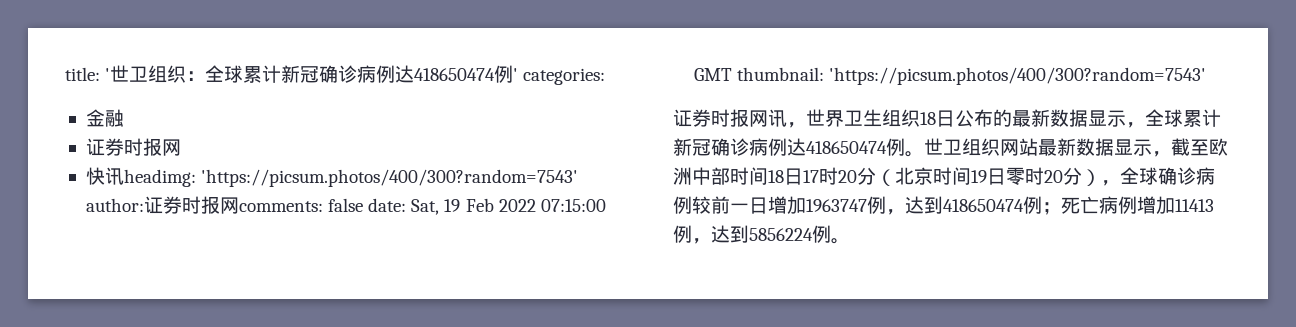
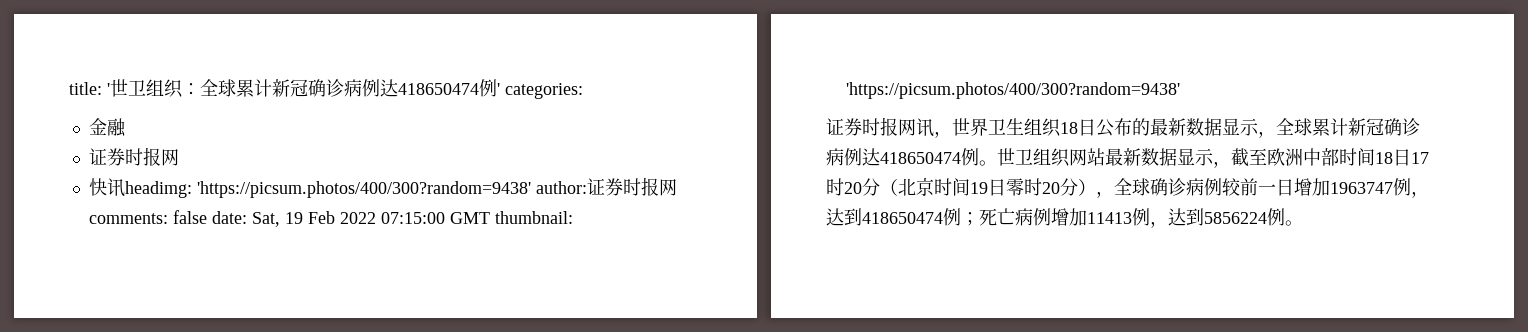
- 快讯headimg: 'https://picsum.photos/400/300?random=7543' author:证券时报网comments: false date: Sat, 19 Feb 2022 07:15:00 GMT thumbnail: 'https://picsum.photos/400/300?random=7543'
+ 快讯headimg: 'https://picsum.photos/400/300?random=9438' author:证券时报网comments: false date: Sat, 19 Feb 2022 07:15:00 GMT thumbnail: 'https://picsum.photos/400/300?random=9438'

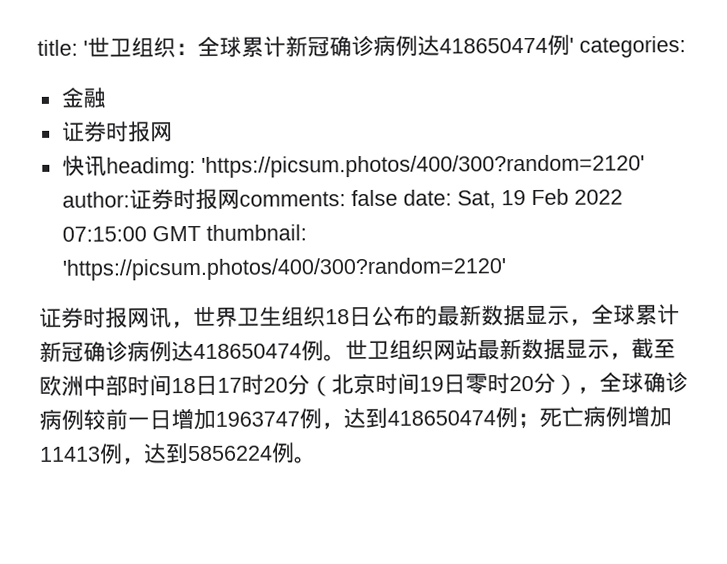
- 快讯headimg: 'https://picsum.photos/400/300?random=9438' author:证券时报网comments: false date: Sat, 19 Feb 2022 07:15:00 GMT thumbnail: 'https://picsum.photos/400/300?random=9438'
+ 快讯headimg: 'https://picsum.photos/400/300?random=2120' author:证券时报网comments: false date: Sat, 19 Feb 2022 07:15:00 GMT thumbnail: 'https://picsum.photos/400/300?random=2120'

